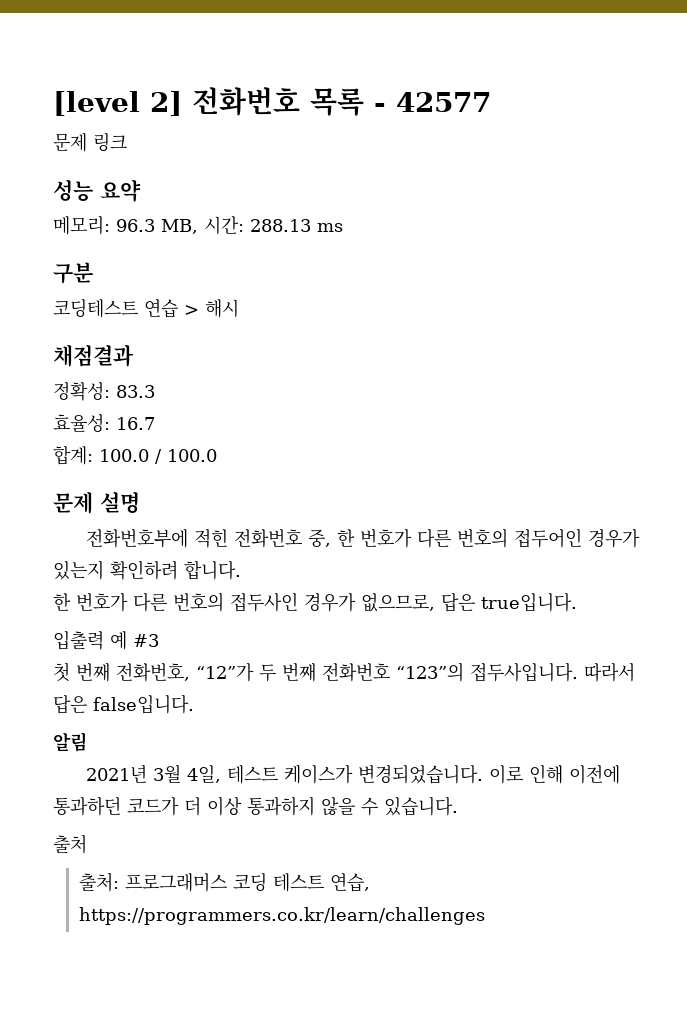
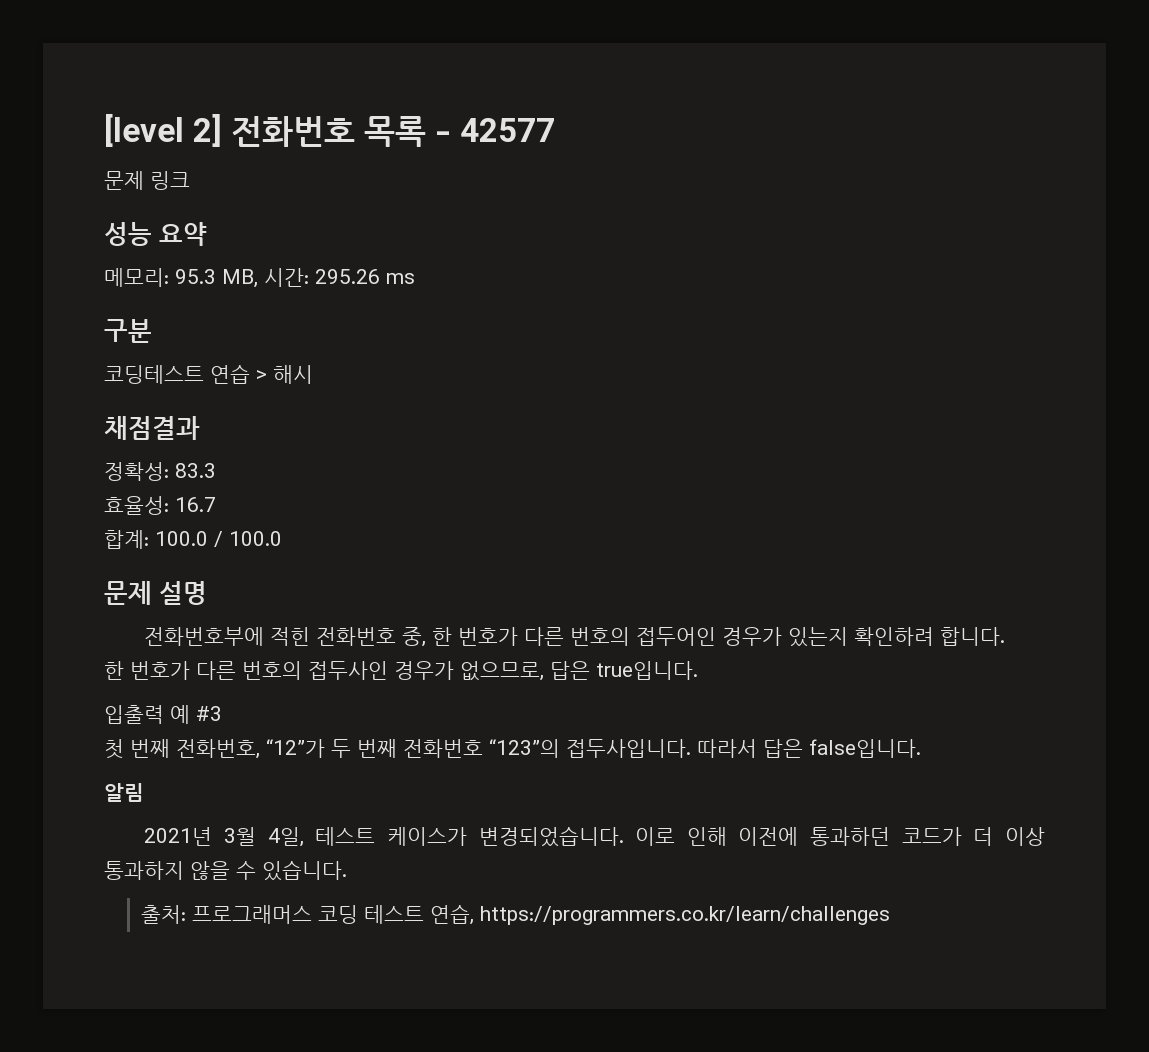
- 메모리: 96.3 MB, 시간: 288.13 ms
+ 메모리: 95.3 MB, 시간: 295.26 ms
- 출처

